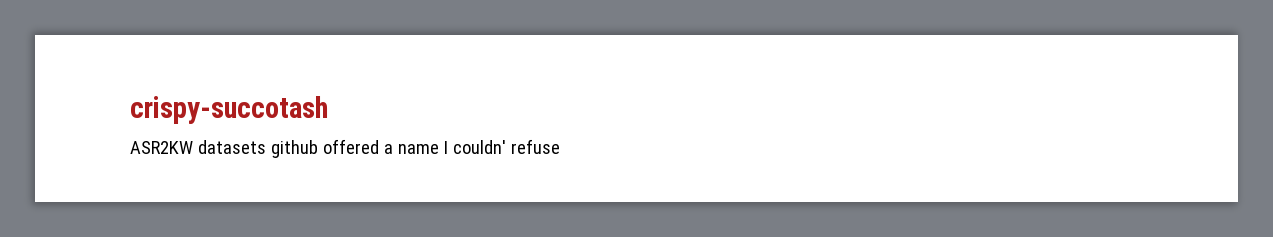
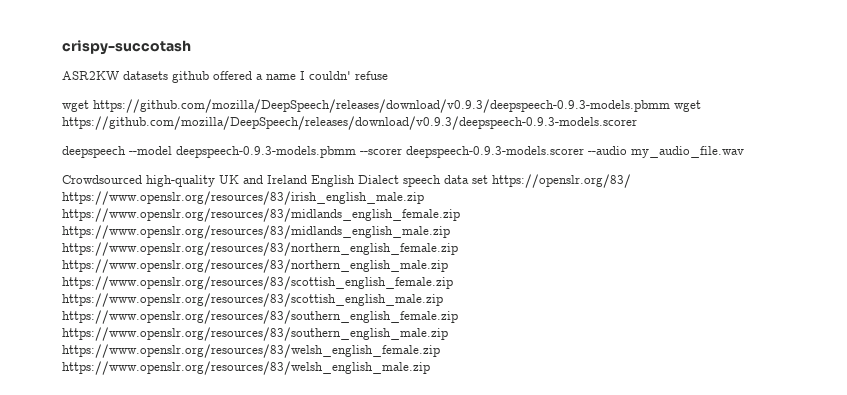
+ wget https://github.com/mozilla/DeepSpeech/releases/download/v0.9.3/deepspeech-0.9.3-models.pbmm wget https://github.com/mozilla/DeepSpeech/releases/download/v0.9.3/deepspeech-0.9.3-models.scorer
+ deepspeech --model deepspeech-0.9.3-models.pbmm --scorer deepspeech-0.9.3-models.scorer --audio my_audio_file.wav
+ Crowdsourced high-quality UK and Ireland English Dialect speech data set https://openslr.org/83/ https://www.openslr.org/resources/83/irish_english_male.zip https://www.openslr.org/resources/83/midlands_english_female.zip https://www.openslr.org/resources/83/midlands_english_male.zip https://www.openslr.org/resources/83/northern_english_female.zip https://www.openslr.org/resources/83/northern_english_male.zip https://www.openslr.org/resources/83/scottish_english_female.zip https://www.openslr.org/resources/83/scottish_english_male.zip https://www.openslr.org/resources/83/southern_english_female.zip https://www.openslr.org/resources/83/southern_english_male.zip https://www.openslr.org/resources/83/welsh_english_female.zip https://www.openslr.org/resources/83/welsh_english_male.zip

